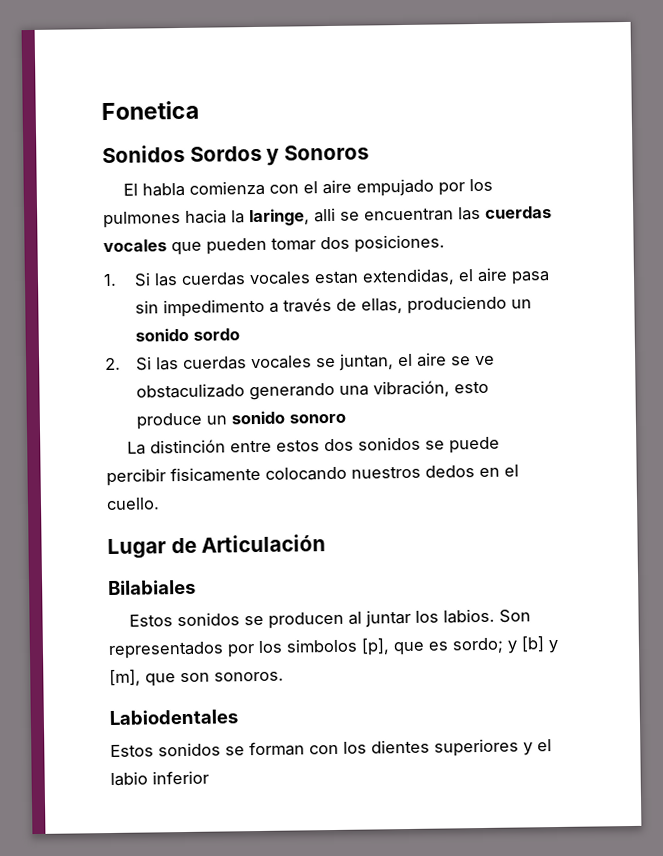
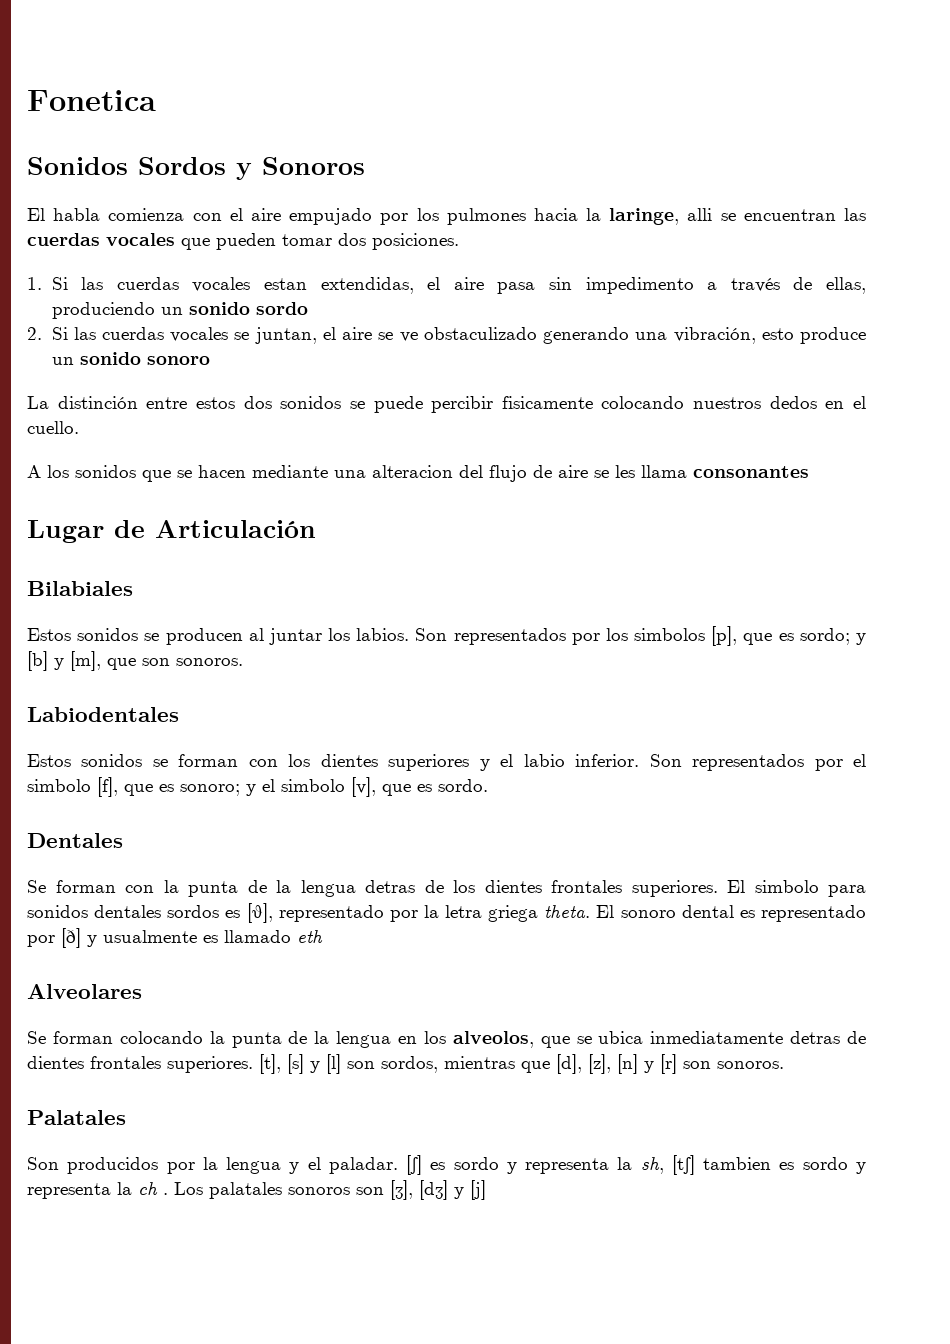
+ A los sonidos que se hacen mediante una alteracion del flujo de aire se les llama consonantes
- Estos sonidos se forman con los dientes superiores y el labio inferior
+ Estos sonidos se forman con los dientes superiores y el labio inferior. Son representados por el simbolo [f], que es sonoro; y el simbolo [v], que es sordo.
+ Dentales
+ Se forman con la punta de la lengua detras de los dientes frontales superiores. El simbolo para sonidos dentales sordos es [θ], representado por la letra griega theta. El sonoro dental es representado por [ð] y usualmente es llamado eth
+ Alveolares
+ Se forman colocando la punta de la lengua en los alveolos, que se ubica inmediatamente detras de dientes frontales superiores. [t], [s] y [l] son sordos, mientras que [d], [z], [n] y [r] son sonoros.
+ Palatales
+ Son producidos por la lengua y el paladar. [ʃ] es sordo y representa la sh, [tʃ] tambien es sordo y representa la ch . Los palatales sonoros son [ʒ], [dʒ] y [j]

